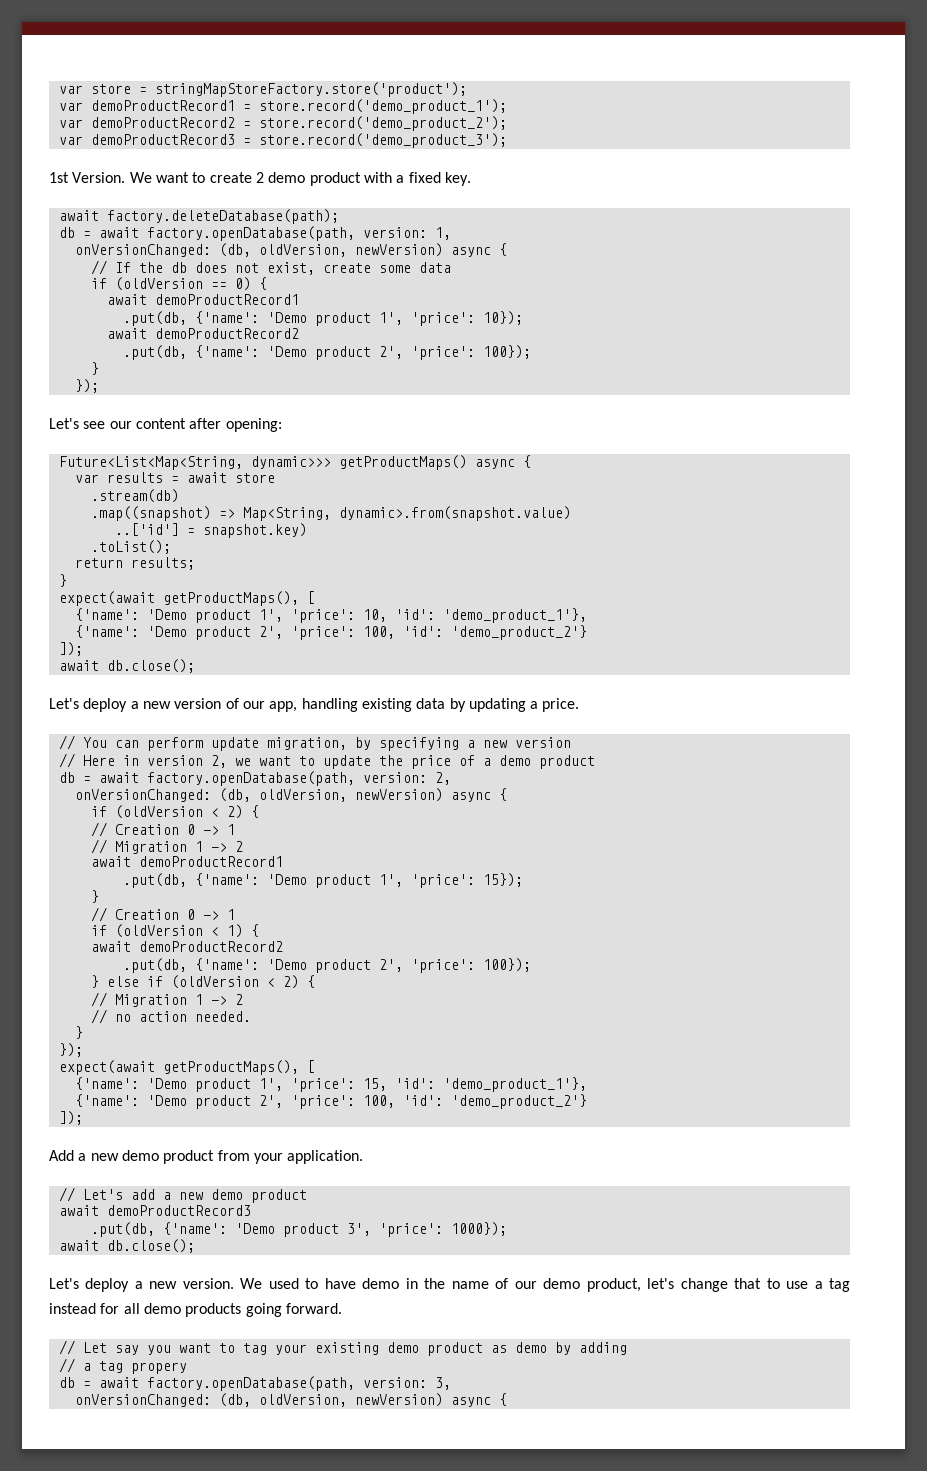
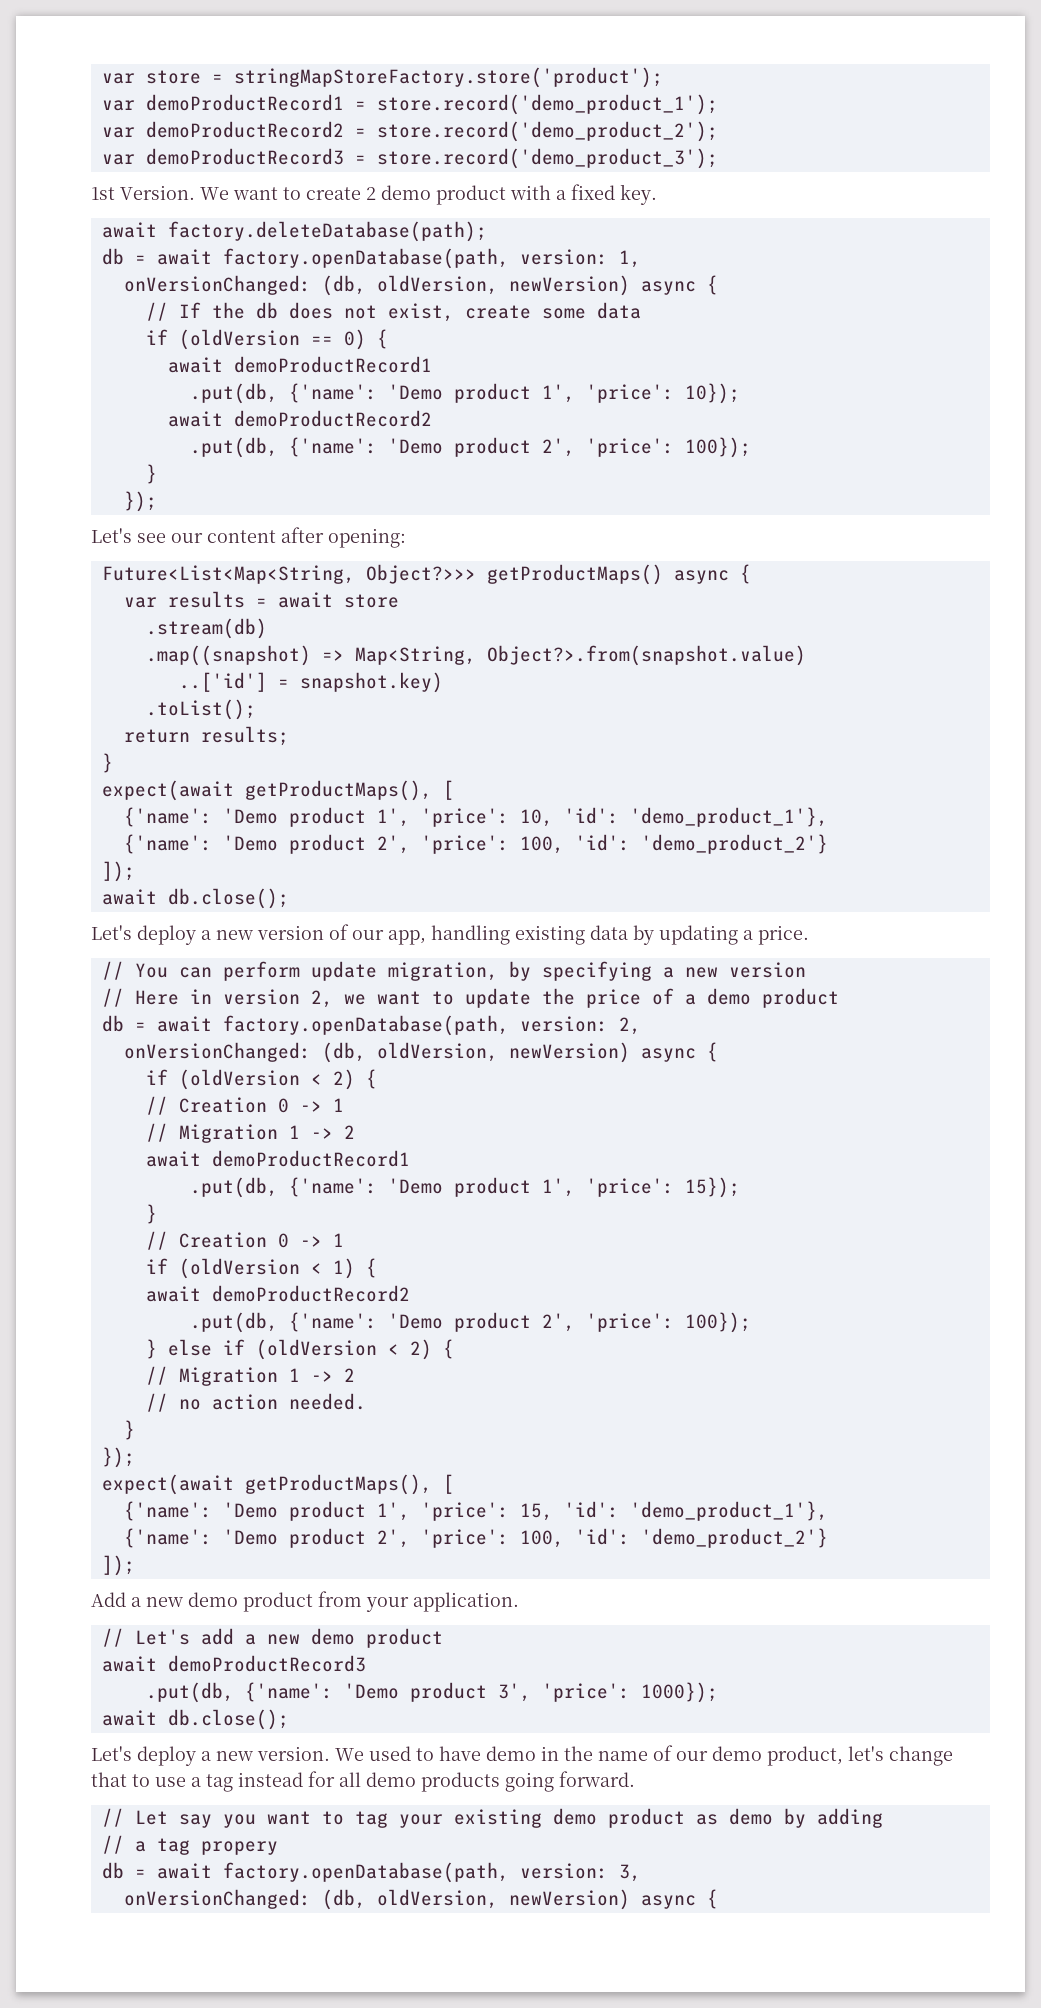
- Future<List<Map<String, dynamic>>> getProductMaps() async {
+ Future<List<Map<String, Object?>>> getProductMaps() async {
- .map((snapshot) => Map<String, dynamic>.from(snapshot.value)
+ .map((snapshot) => Map<String, Object?>.from(snapshot.value)

